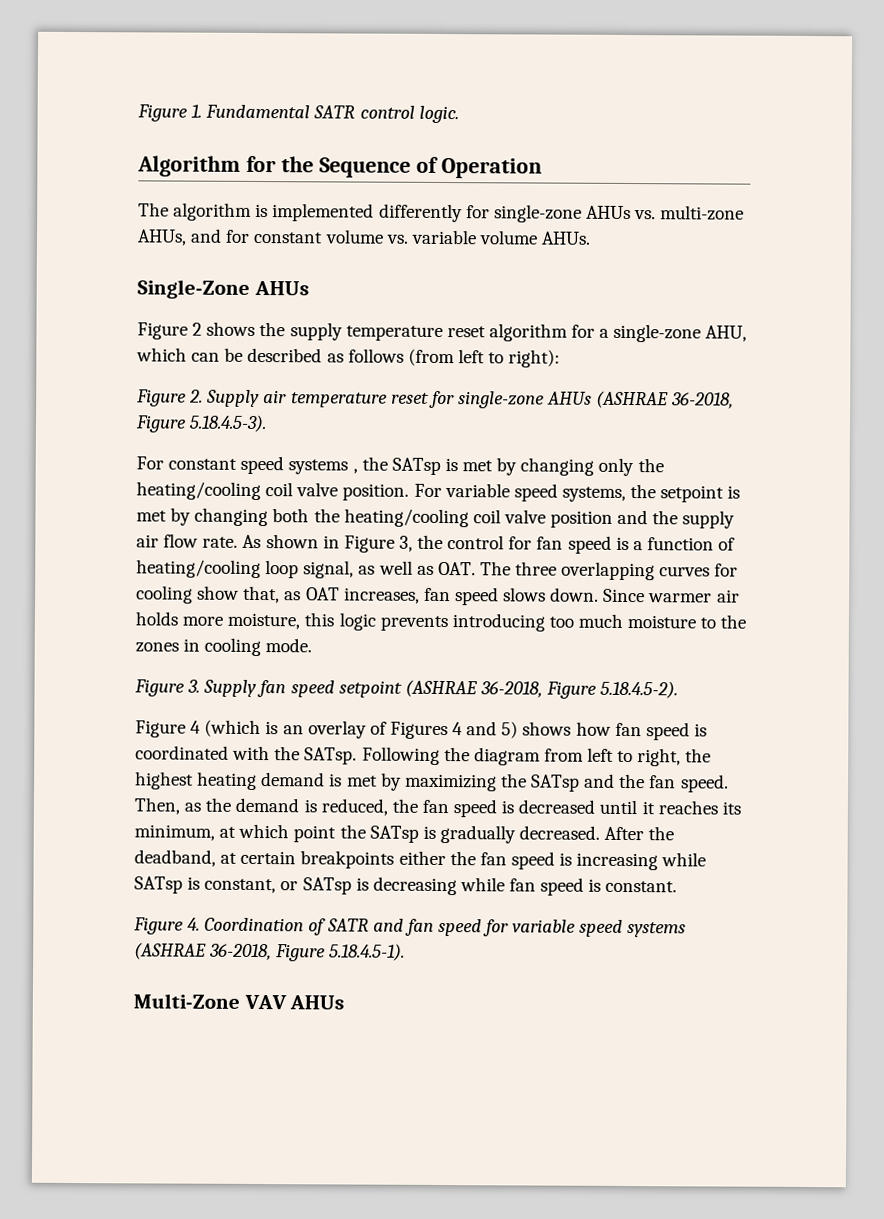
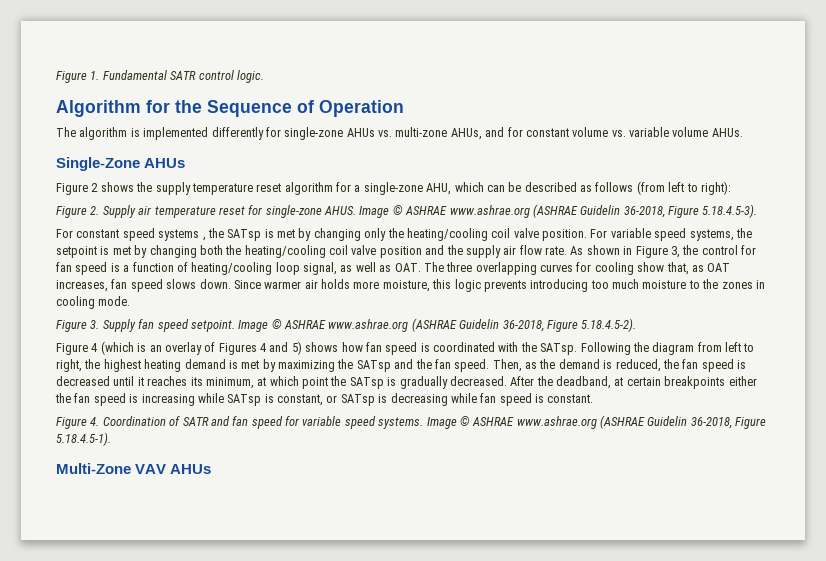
- Figure 2. Supply air temperature reset for single-zone AHUs (ASHRAE 36-2018, Figure 5.18.4.5-3).
+ Figure 2. Supply air temperature reset for single-zone AHUS. Image © ASHRAE www.ashrae.org (ASHRAE Guidelin 36-2018, Figure 5.18.4.5-3).
- Figure 3. Supply fan speed setpoint (ASHRAE 36-2018, Figure 5.18.4.5-2).
+ Figure 3. Supply fan speed setpoint. Image © ASHRAE www.ashrae.org (ASHRAE Guidelin 36-2018, Figure 5.18.4.5-2).
- Figure 4. Coordination of SATR and fan speed for variable speed systems (ASHRAE 36-2018, Figure 5.18.4.5-1).
+ Figure 4. Coordination of SATR and fan speed for variable speed systems. Image © ASHRAE www.ashrae.org (ASHRAE Guidelin 36-2018, Figure 5.18.4.5-1).

